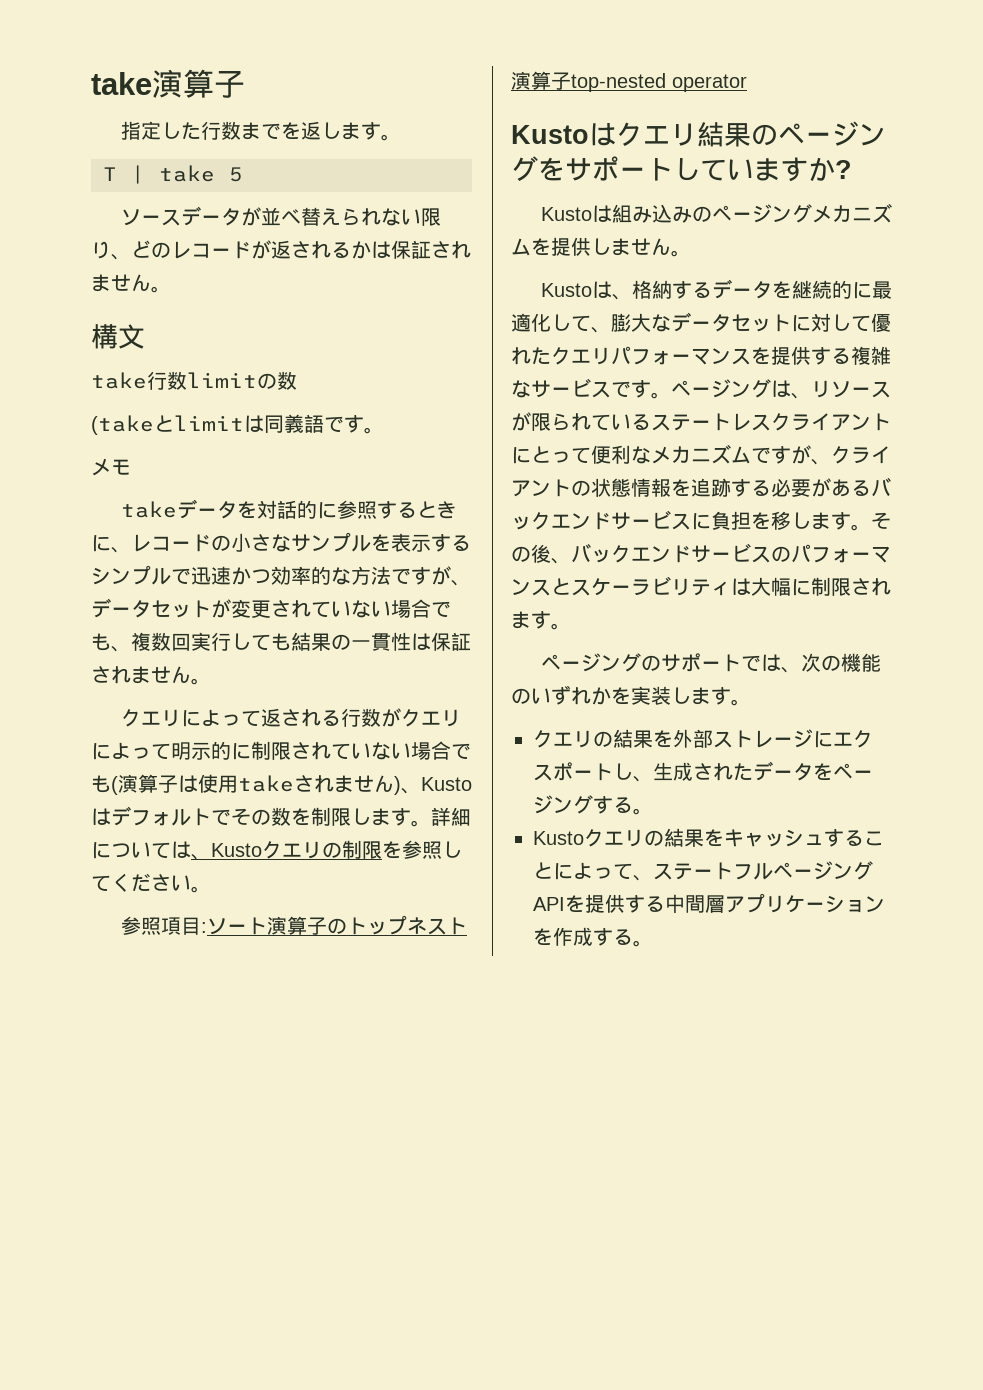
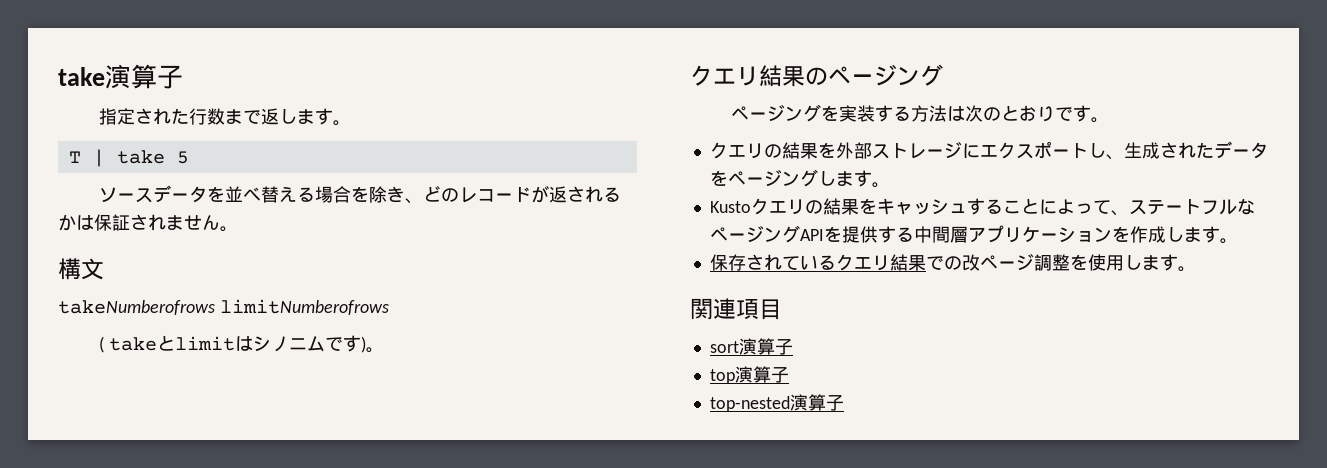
- 指定した行数までを返します。
+ 指定された行数まで返します。
- ソースデータが並べ替えられない限り、どのレコードが返されるかは保証されません。
+ ソースデータを並べ替える場合を除き、どのレコードが返されるかは保証されません。
- take行数limitの数
- (takeとlimitは同義語です。
- メモ
- takeデータを対話的に参照するときに、レコードの小さなサンプルを表示するシンプルで迅速かつ効率的な方法ですが、データセットが変更されていない場合でも、複数回実行しても結果の一貫性は保証されません。
- クエリによって返される行数がクエリによって明示的に制限されていない場合でも(演算子は使用takeされません)、Kustoはデフォルトでその数を制限します。詳細については、Kustoクエリの制限を参照してください。
- 参照項目:ソート演算子のトップネスト演算子top-nested operator
- Kustoはクエリ結果のページングをサポートしていますか?
- Kustoは組み込みのページングメカニズムを提供しません。
- Kustoは、格納するデータを継続的に最適化して、膨大なデータセットに対して優れたクエリパフォーマンスを提供する複雑なサービスです。ページングは、リソースが限られているステートレスクライアントにとって便利なメカニズムですが、クライアントの状態情報を追跡する必要があるバックエンドサービスに負担を移します。その後、バックエンドサービスのパフォーマンスとスケーラビリティは大幅に制限されます。
- ページングのサポートでは、次の機能のいずれかを実装します。
+ takeNumberofrows limitNumberofrows
+ ( takeとlimitはシノニムです)。
+ クエリ結果のページング
+ ページングを実装する方法は次のとおりです。
- クエリの結果を外部ストレージにエクスポートし、生成されたデータをページングする。
+ クエリの結果を外部ストレージにエクスポートし、生成されたデータをページングします。
- Kustoクエリの結果をキャッシュすることによって、ステートフルページングAPIを提供する中間層アプリケーションを作成する。
+ Kustoクエリの結果をキャッシュすることによって、ステートフルなページングAPIを提供する中間層アプリケーションを作成します。
+ 保存されているクエリ結果での改ページ調整を使用します。
+ 関連項目
+ sort演算子
+ top演算子
+ top-nested演算子

